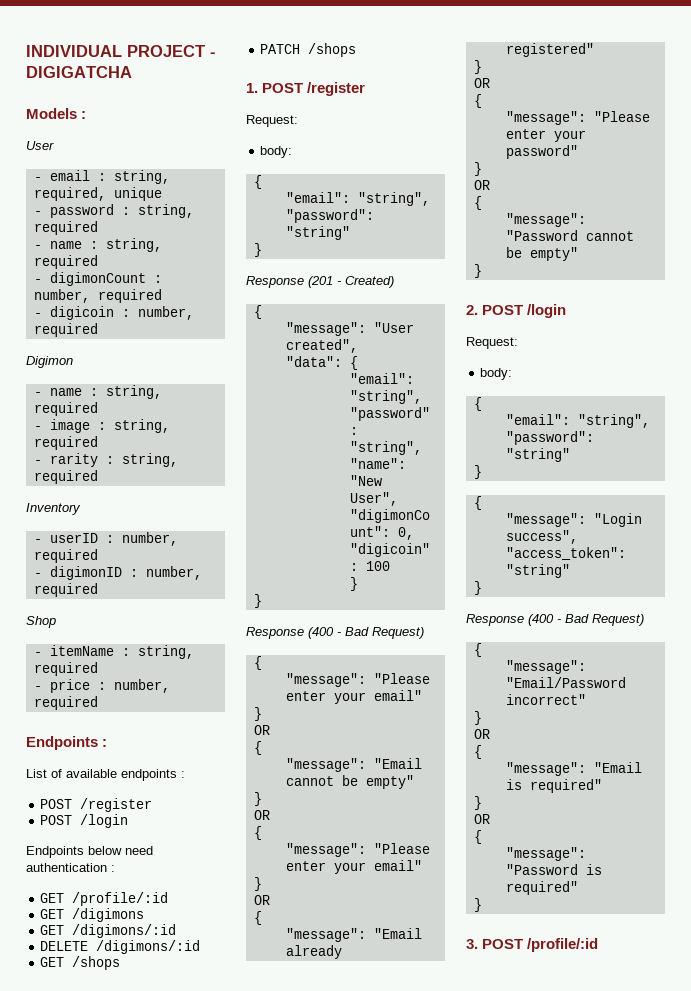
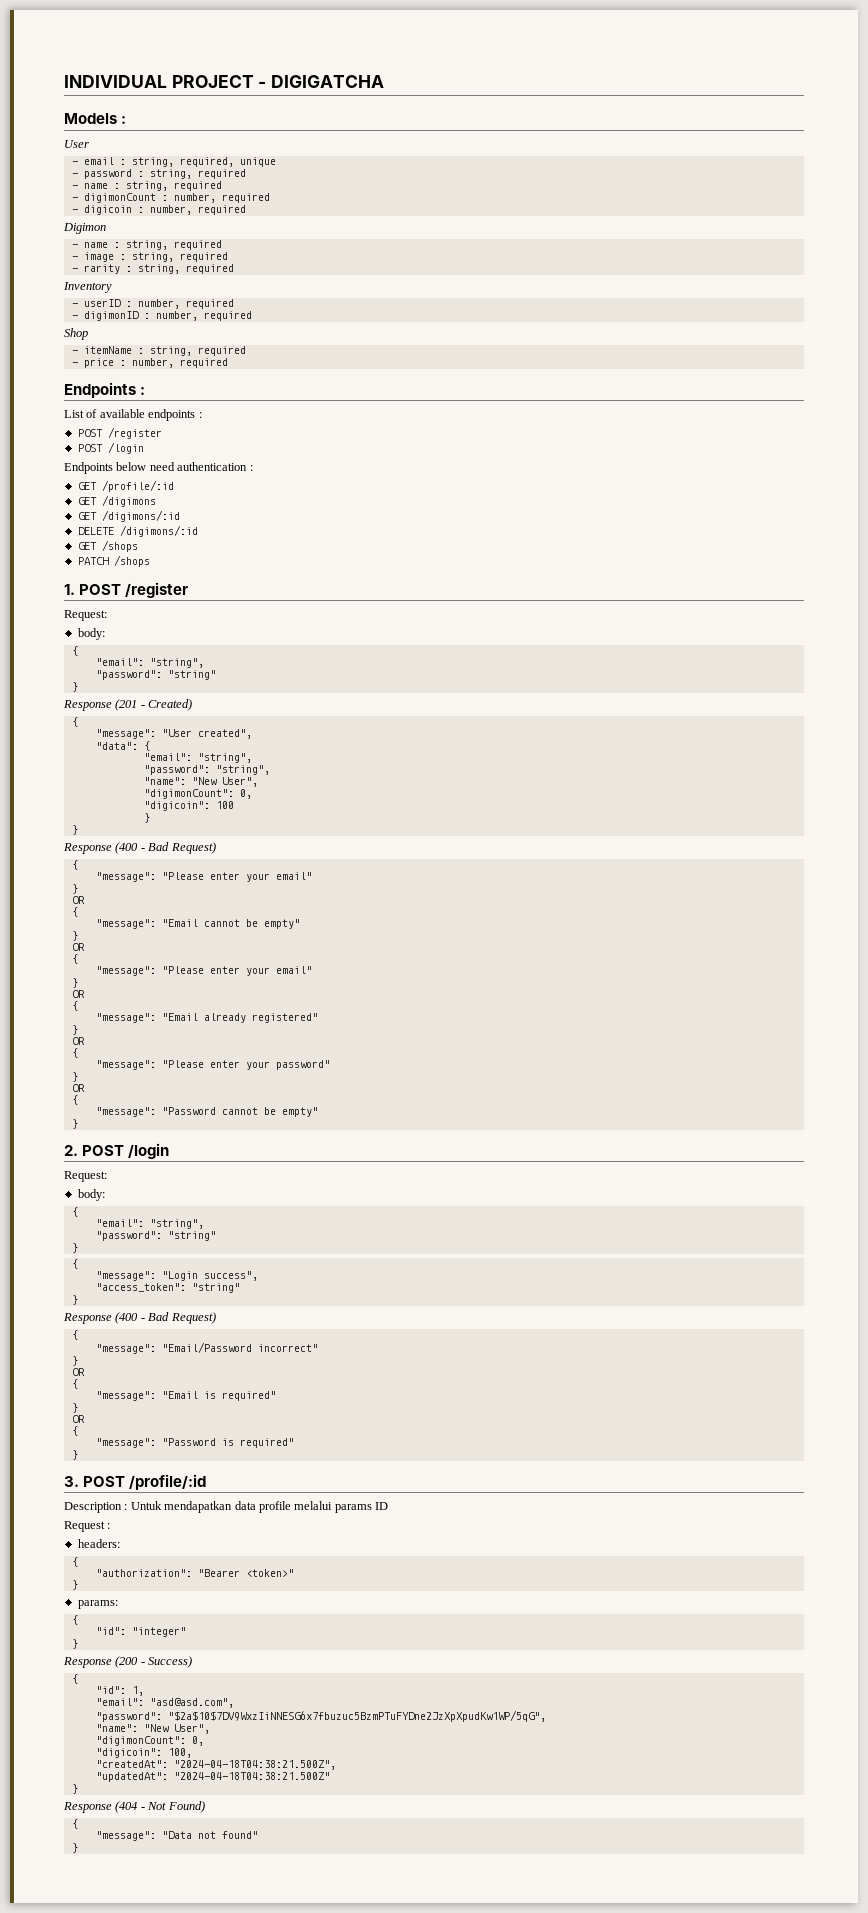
+ Description : Untuk mendapatkan data profile melalui params ID
+ Request :
+ headers:
+ {
+ "authorization": "Bearer <token>"
+ }
+ params:
+ {
+ "id": "integer"
+ }
+ Response (200 - Success)
+ {
+ "id": 1,
+ "email": "asd@asd.com",
+ "password": "$2a$10$7DV9WxzIiNNESG6x7fbuzuc5BzmPTuFYDne2JzXpXpudKw1WP/5qG",
+ "name": "New User",
+ "digimonCount": 0,
+ "digicoin": 100,
+ "createdAt": "2024-04-18T04:38:21.500Z",
+ "updatedAt": "2024-04-18T04:38:21.500Z"
+ }
+ Response (404 - Not Found)
+ {
+ "message": "Data not found"
+ }

